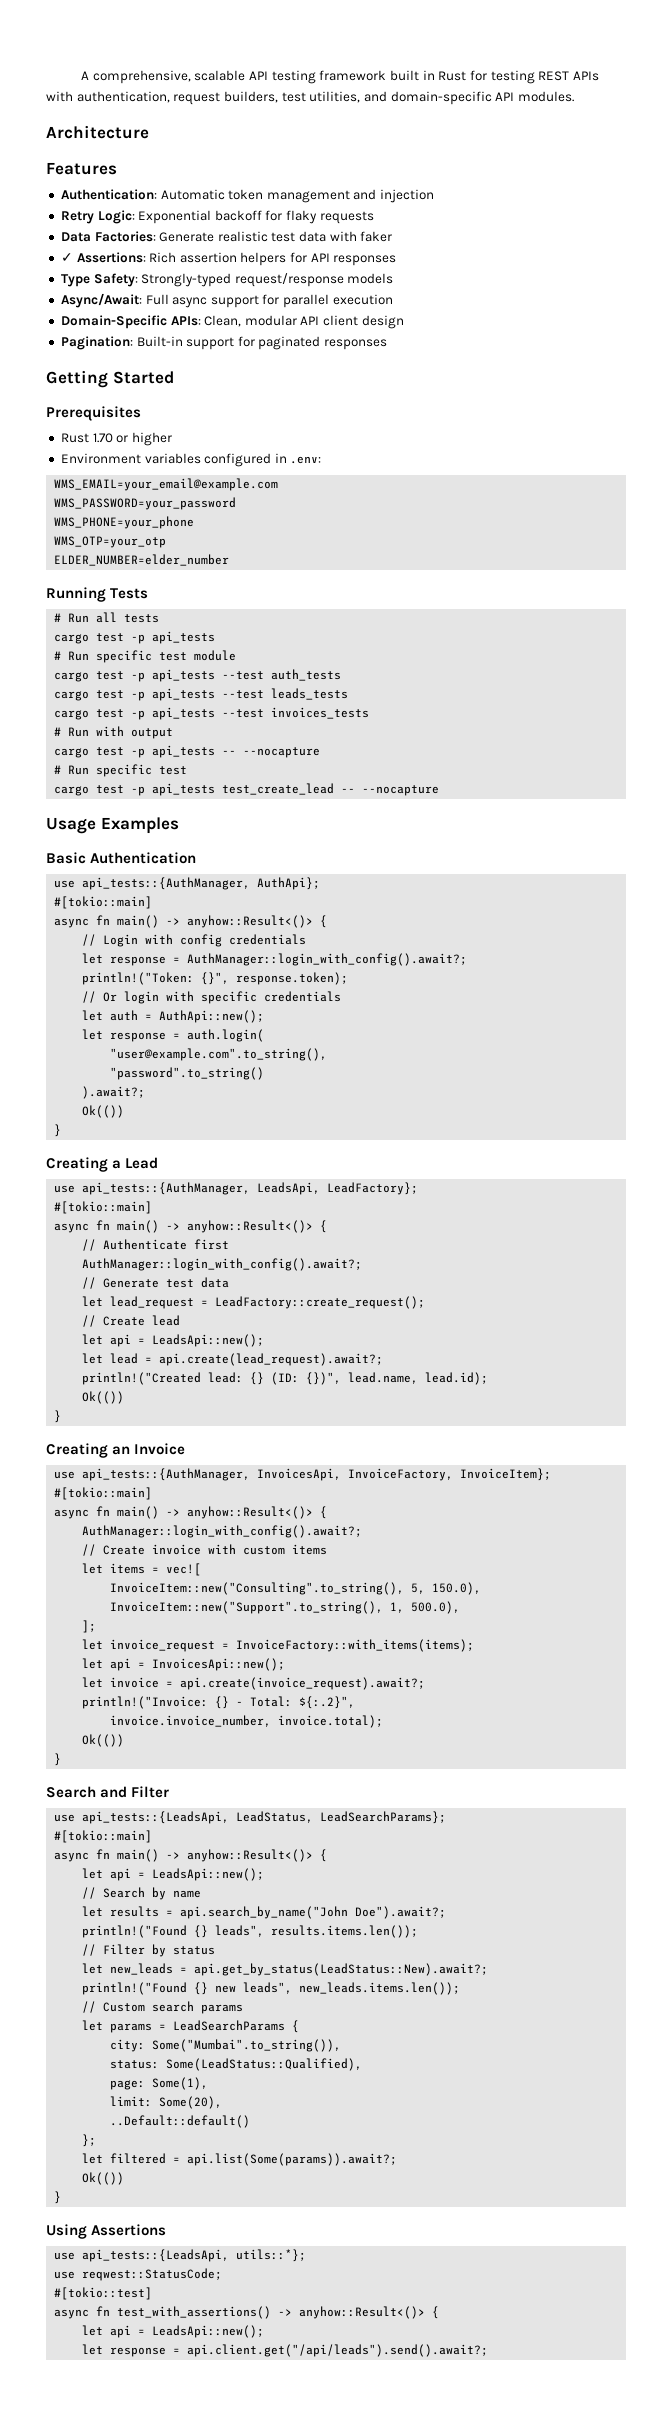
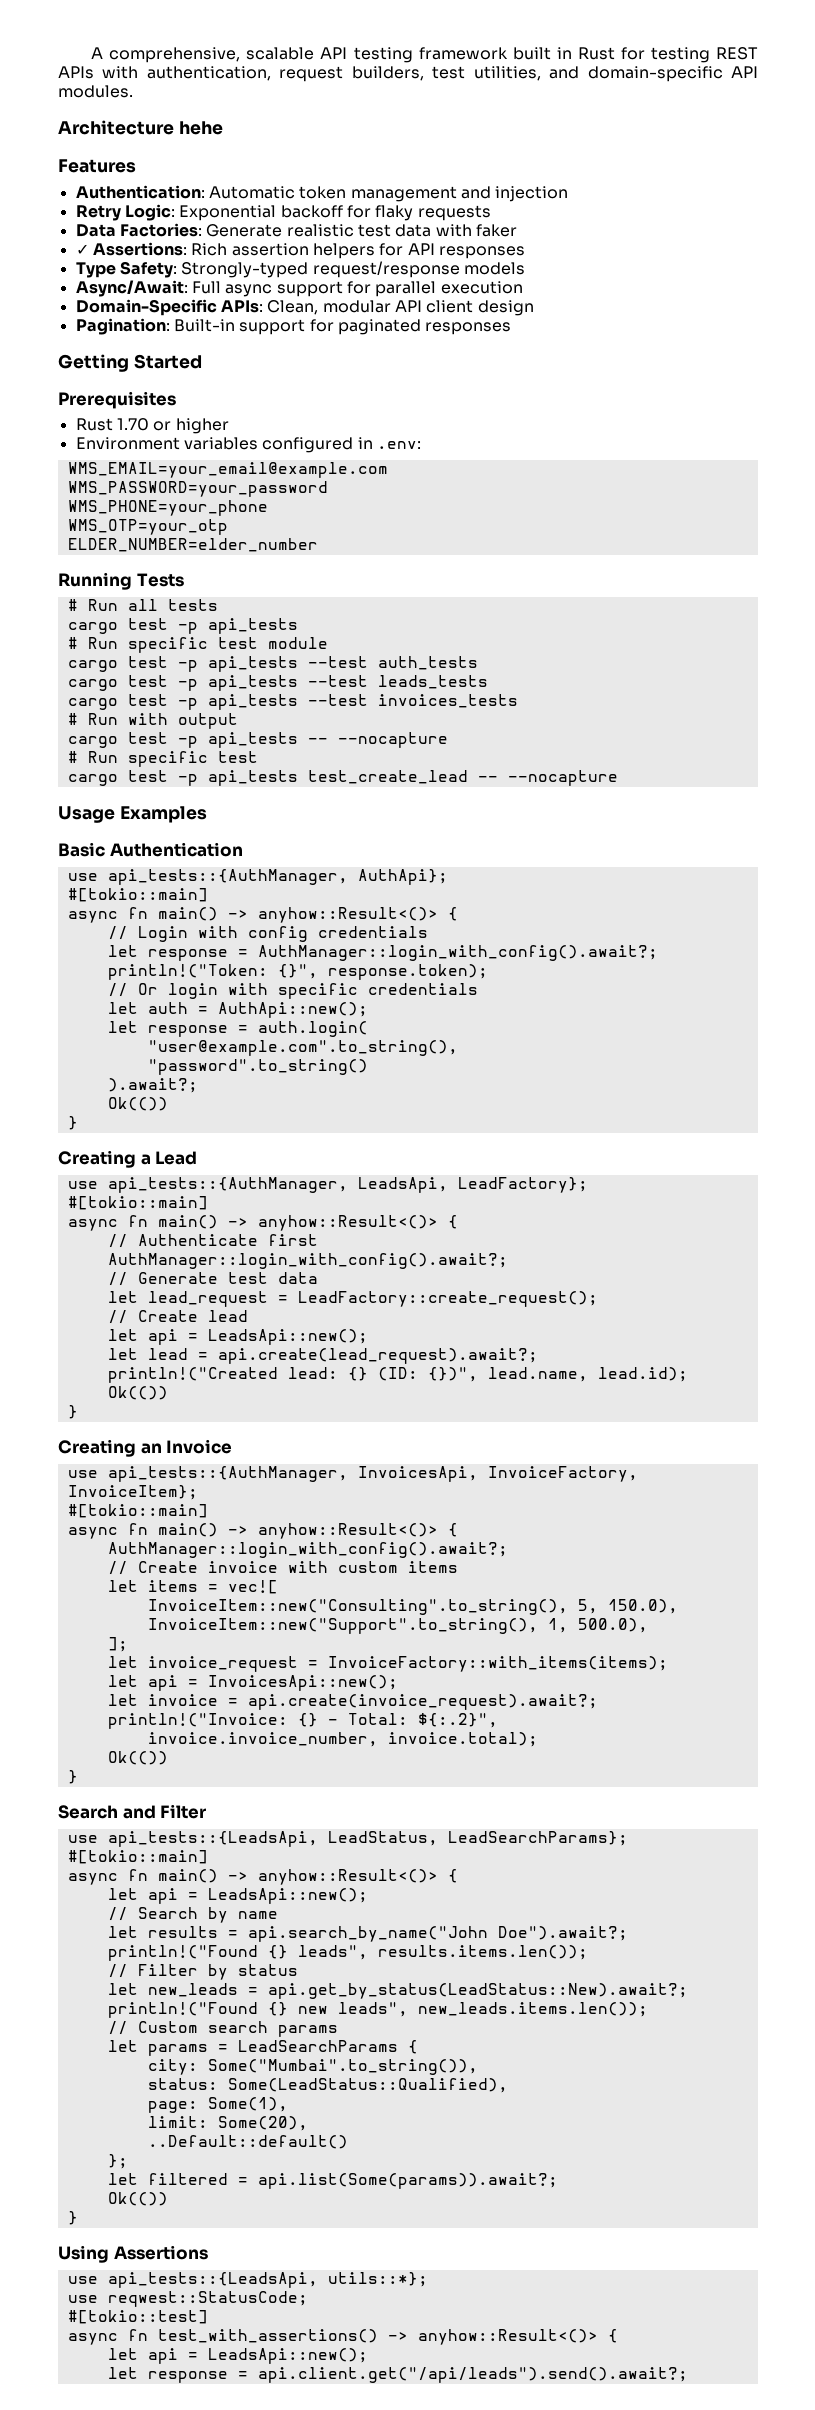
- Architecture
+ Architecture hehe

